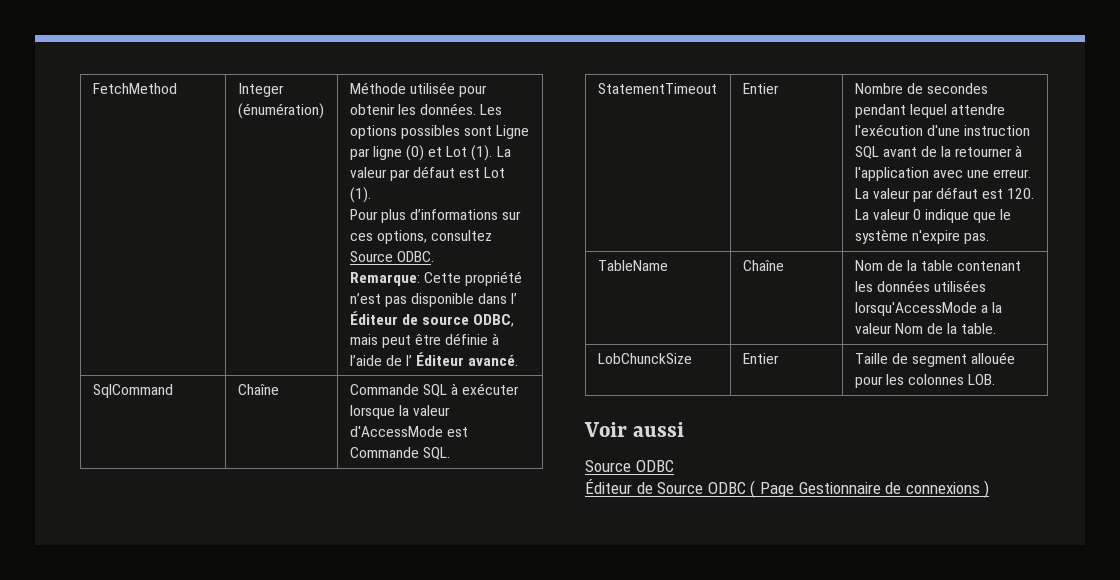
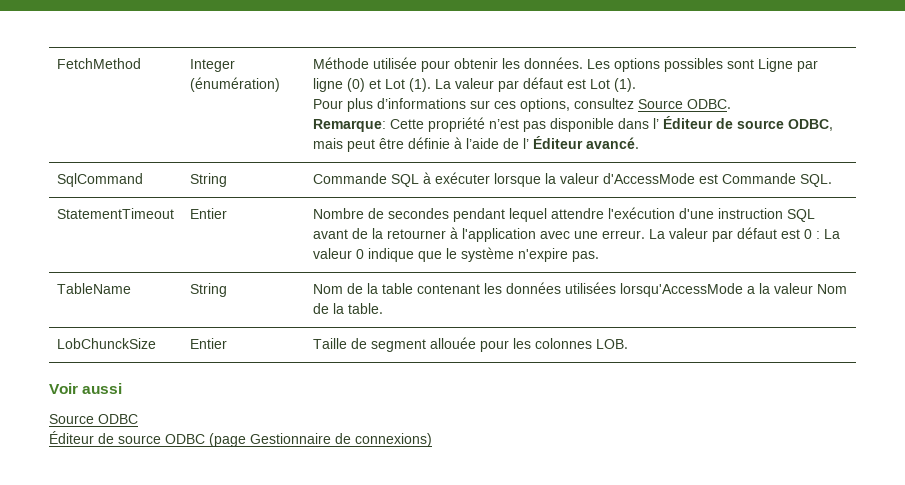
- SqlCommand | Chaîne | Commande SQL à exécuter lorsque la valeur d'AccessMode est Commande SQL.
+ SqlCommand | String | Commande SQL à exécuter lorsque la valeur d'AccessMode est Commande SQL.
- StatementTimeout | Entier | Nombre de secondes pendant lequel attendre l'exécution d'une instruction SQL avant de la retourner à l'application avec une erreur. La valeur par défaut est 120. La valeur 0 indique que le système n'expire pas.
+ StatementTimeout | Entier | Nombre de secondes pendant lequel attendre l'exécution d'une instruction SQL avant de la retourner à l'application avec une erreur. La valeur par défaut est 0 : La valeur 0 indique que le système n'expire pas.
- TableName | Chaîne | Nom de la table contenant les données utilisées lorsqu'AccessMode a la valeur Nom de la table.
+ TableName | String | Nom de la table contenant les données utilisées lorsqu'AccessMode a la valeur Nom de la table.
- Éditeur de Source ODBC ( Page Gestionnaire de connexions )
+ Éditeur de source ODBC (page Gestionnaire de connexions)

